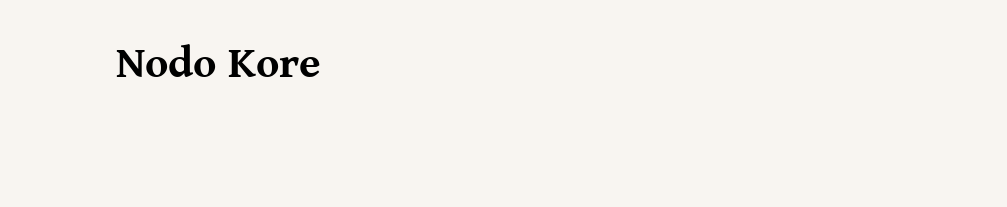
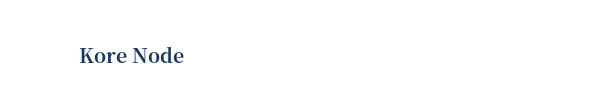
- Nodo Kore
+ Kore Node

